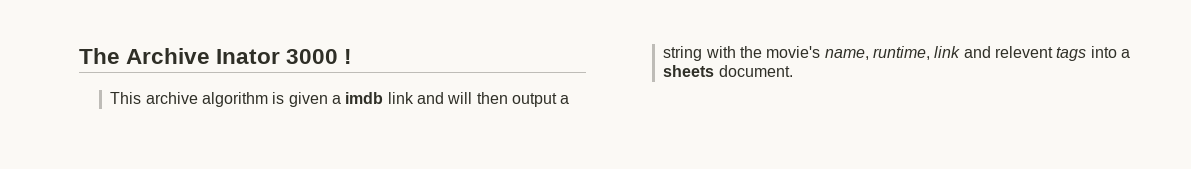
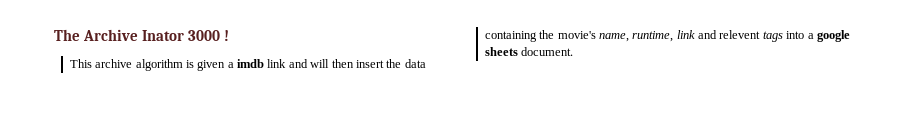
- This archive algorithm is given a imdb link and will then output a string with the movie's name, runtime, link and relevent tags into a sheets document.
+ This archive algorithm is given a imdb link and will then insert the data containing the movie's name, runtime, link and relevent tags into a google sheets document.

